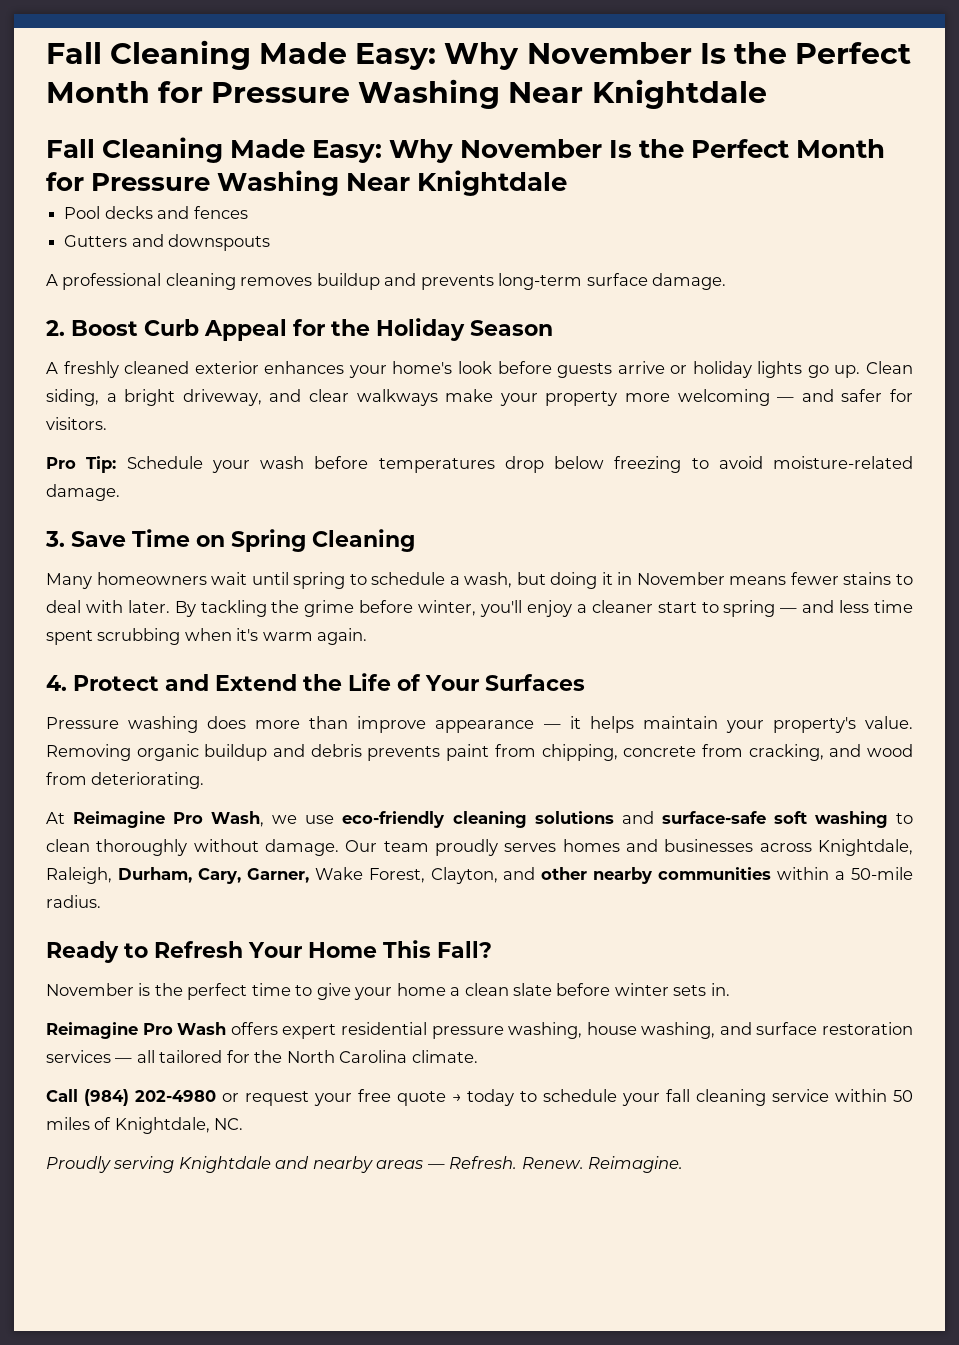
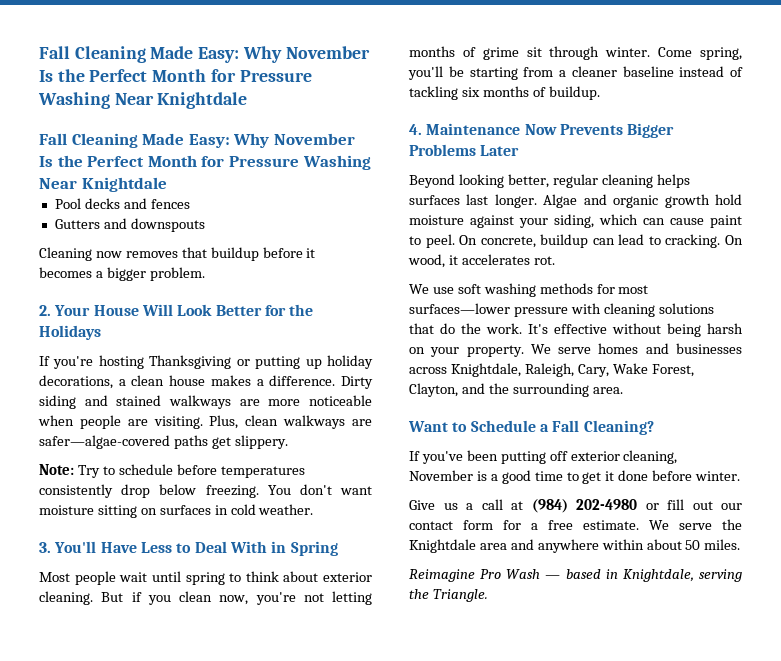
- A professional cleaning removes buildup and prevents long-term surface damage.
- 2. Boost Curb Appeal for the Holiday Season
- A freshly cleaned exterior enhances your home's look before guests arrive or holiday lights go up. Clean siding, a bright driveway, and clear walkways make your property more welcoming — and safer for visitors.
- Pro Tip: Schedule your wash before temperatures drop below freezing to avoid moisture-related damage.
- 3. Save Time on Spring Cleaning
- Many homeowners wait until spring to schedule a wash, but doing it in November means fewer stains to deal with later. By tackling the grime before winter, you'll enjoy a cleaner start to spring — and less time spent scrubbing when it's warm again.
- 4. Protect and Extend the Life of Your Surfaces
- Pressure washing does more than improve appearance — it helps maintain your property's value. Removing organic buildup and debris prevents paint from chipping, concrete from cracking, and wood from deteriorating.
- At Reimagine Pro Wash, we use eco-friendly cleaning solutions and surface-safe soft washing to clean thoroughly without damage. Our team proudly serves homes and businesses across Knightdale, Raleigh, Durham, Cary, Garner, Wake Forest, Clayton, and other nearby communities within a 50-mile radius.
- Ready to Refresh Your Home This Fall?
- November is the perfect time to give your home a clean slate before winter sets in.
- Reimagine Pro Wash offers expert residential pressure washing, house washing, and surface restoration services — all tailored for the North Carolina climate.
- Call (984) 202-4980 or request your free quote → today to schedule your fall cleaning service within 50 miles of Knightdale, NC.
- Proudly serving Knightdale and nearby areas — Refresh. Renew. Reimagine.
+ Cleaning now removes that buildup before it becomes a bigger problem.
+ 2. Your House Will Look Better for the Holidays
+ If you're hosting Thanksgiving or putting up holiday decorations, a clean house makes a difference. Dirty siding and stained walkways are more noticeable when people are visiting. Plus, clean walkways are safer—algae-covered paths get slippery.
+ Note: Try to schedule before temperatures consistently drop below freezing. You don't want moisture sitting on surfaces in cold weather.
+ 3. You'll Have Less to Deal With in Spring
+ Most people wait until spring to think about exterior cleaning. But if you clean now, you're not letting months of grime sit through winter. Come spring, you'll be starting from a cleaner baseline instead of tackling six months of buildup.
+ 4. Maintenance Now Prevents Bigger Problems Later
+ Beyond looking better, regular cleaning helps surfaces last longer. Algae and organic growth hold moisture against your siding, which can cause paint to peel. On concrete, buildup can lead to cracking. On wood, it accelerates rot.
+ We use soft washing methods for most surfaces—lower pressure with cleaning solutions that do the work. It's effective without being harsh on your property. We serve homes and businesses across Knightdale, Raleigh, Cary, Wake Forest, Clayton, and the surrounding area.
+ Want to Schedule a Fall Cleaning?
+ If you've been putting off exterior cleaning, November is a good time to get it done before winter.
+ Give us a call at (984) 202-4980 or fill out our contact form for a free estimate. We serve the Knightdale area and anywhere within about 50 miles.
+ Reimagine Pro Wash — based in Knightdale, serving the Triangle.

